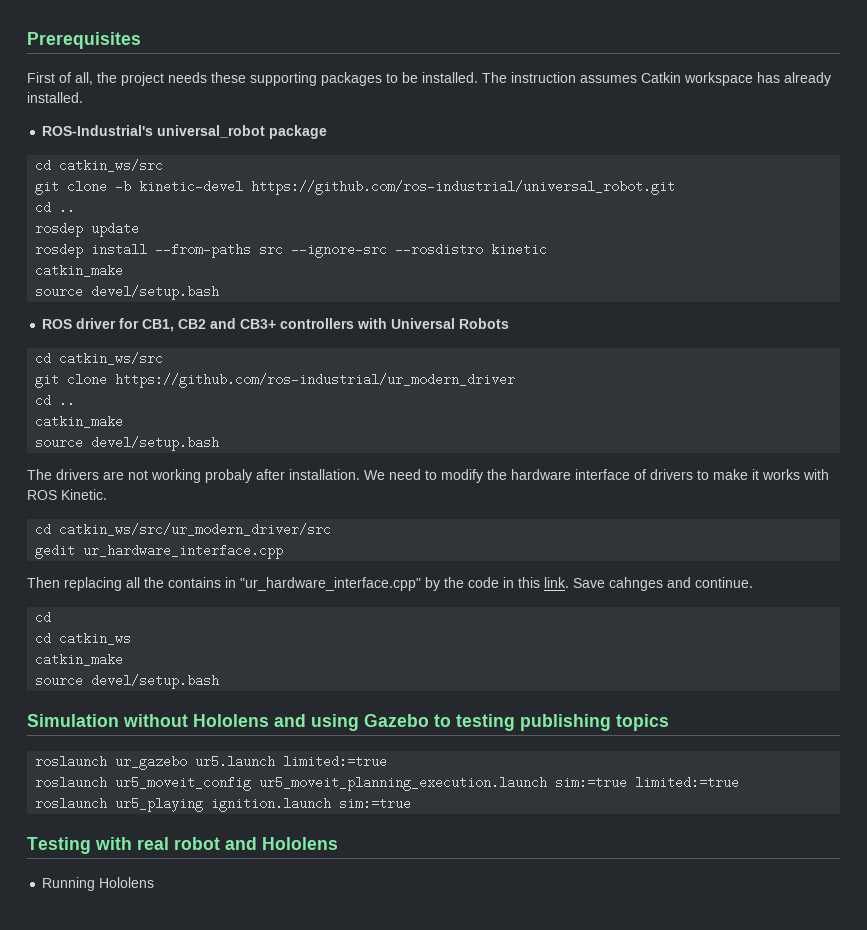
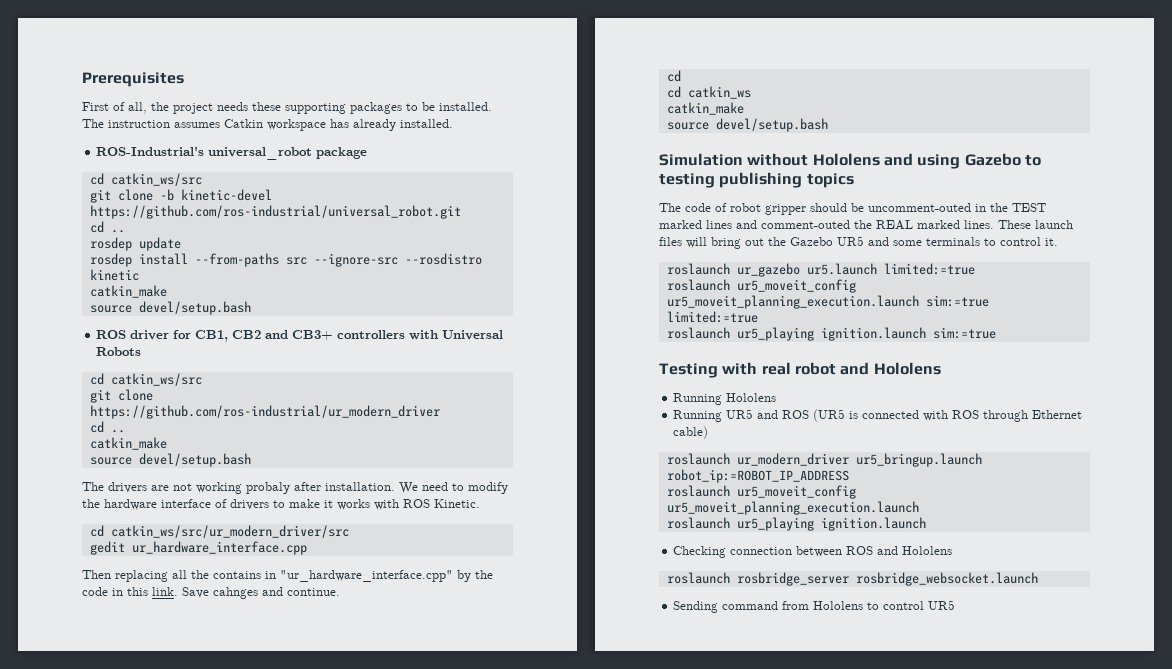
+ The code of robot gripper should be uncomment-outed in the TEST marked lines and comment-outed the REAL marked lines. These launch files will bring out the Gazebo UR5 and some terminals to control it.
+ Running UR5 and ROS (UR5 is connected with ROS through Ethernet cable)
+ roslaunch ur_modern_driver ur5_bringup.launch robot_ip:=ROBOT_IP_ADDRESS
+ roslaunch ur5_moveit_config ur5_moveit_planning_execution.launch
+ roslaunch ur5_playing ignition.launch
+ Checking connection between ROS and Hololens
+ roslaunch rosbridge_server rosbridge_websocket.launch
+ Sending command from Hololens to control UR5

